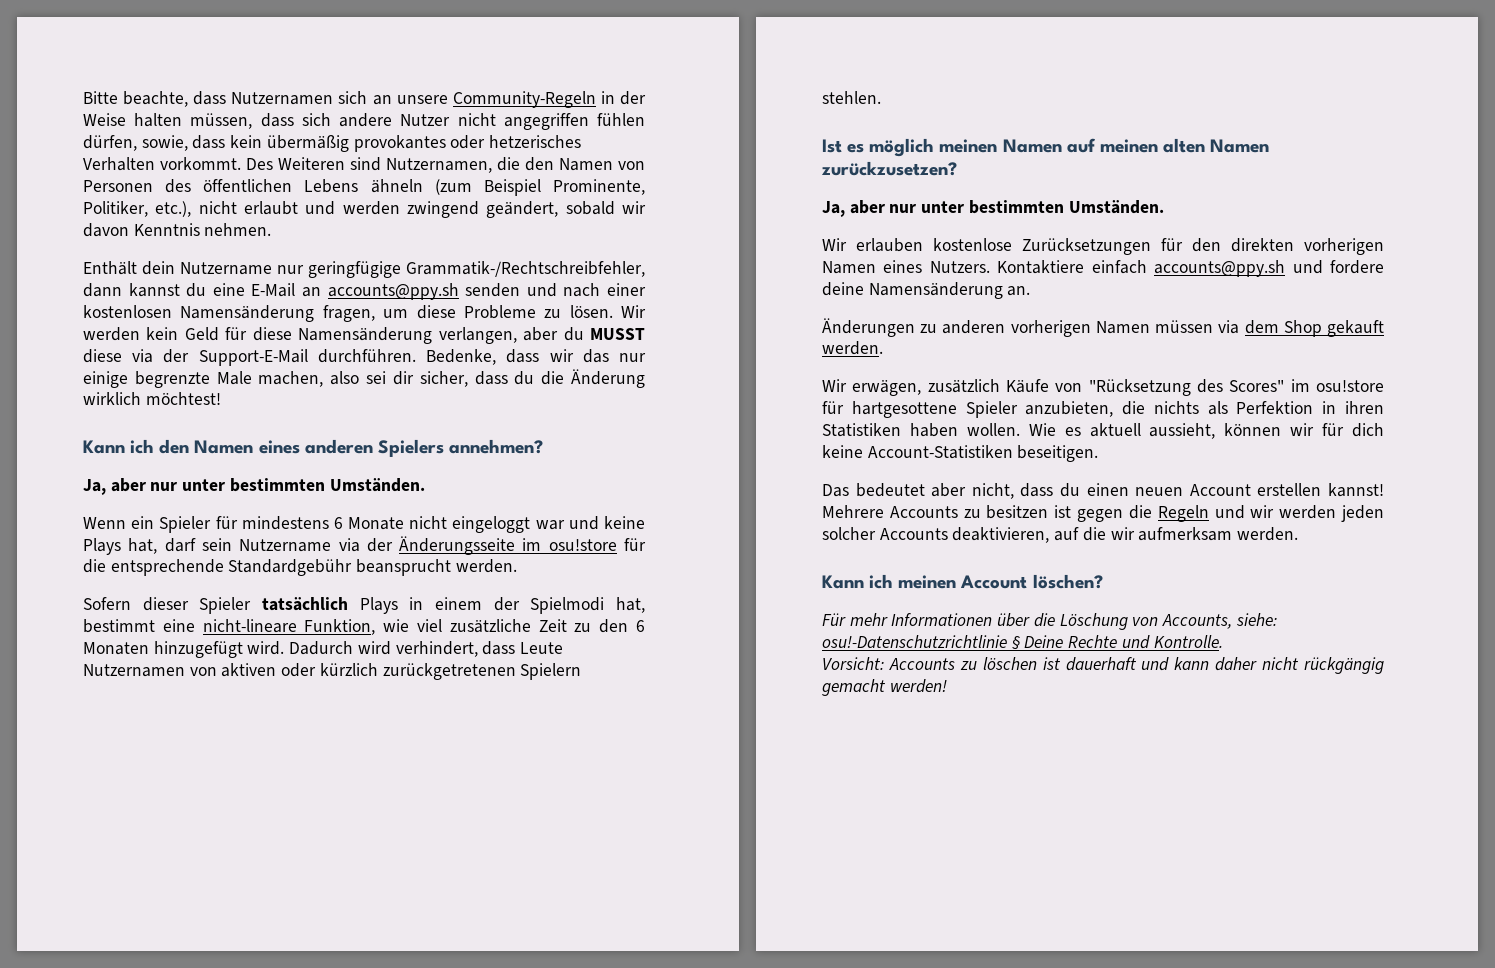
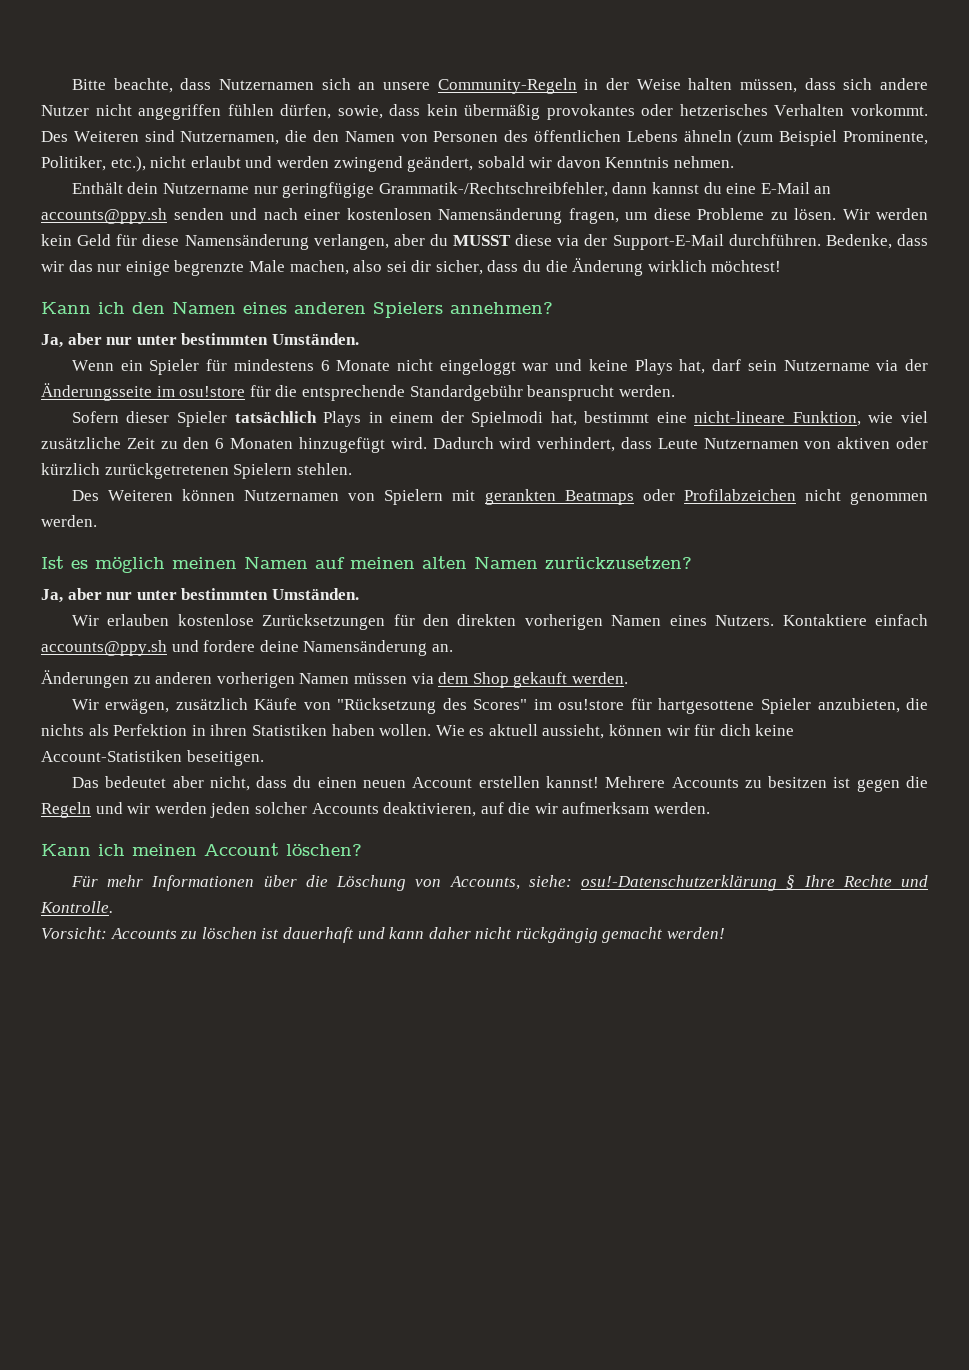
+ Des Weiteren können Nutzernamen von Spielern mit gerankten Beatmaps oder Profilabzeichen nicht genommen werden.
- Für mehr Informationen über die Löschung von Accounts, siehe: osu!-Datenschutzrichtlinie § Deine Rechte und Kontrolle.
+ Für mehr Informationen über die Löschung von Accounts, siehe: osu!-Datenschutzerklärung § Ihre Rechte und Kontrolle.

